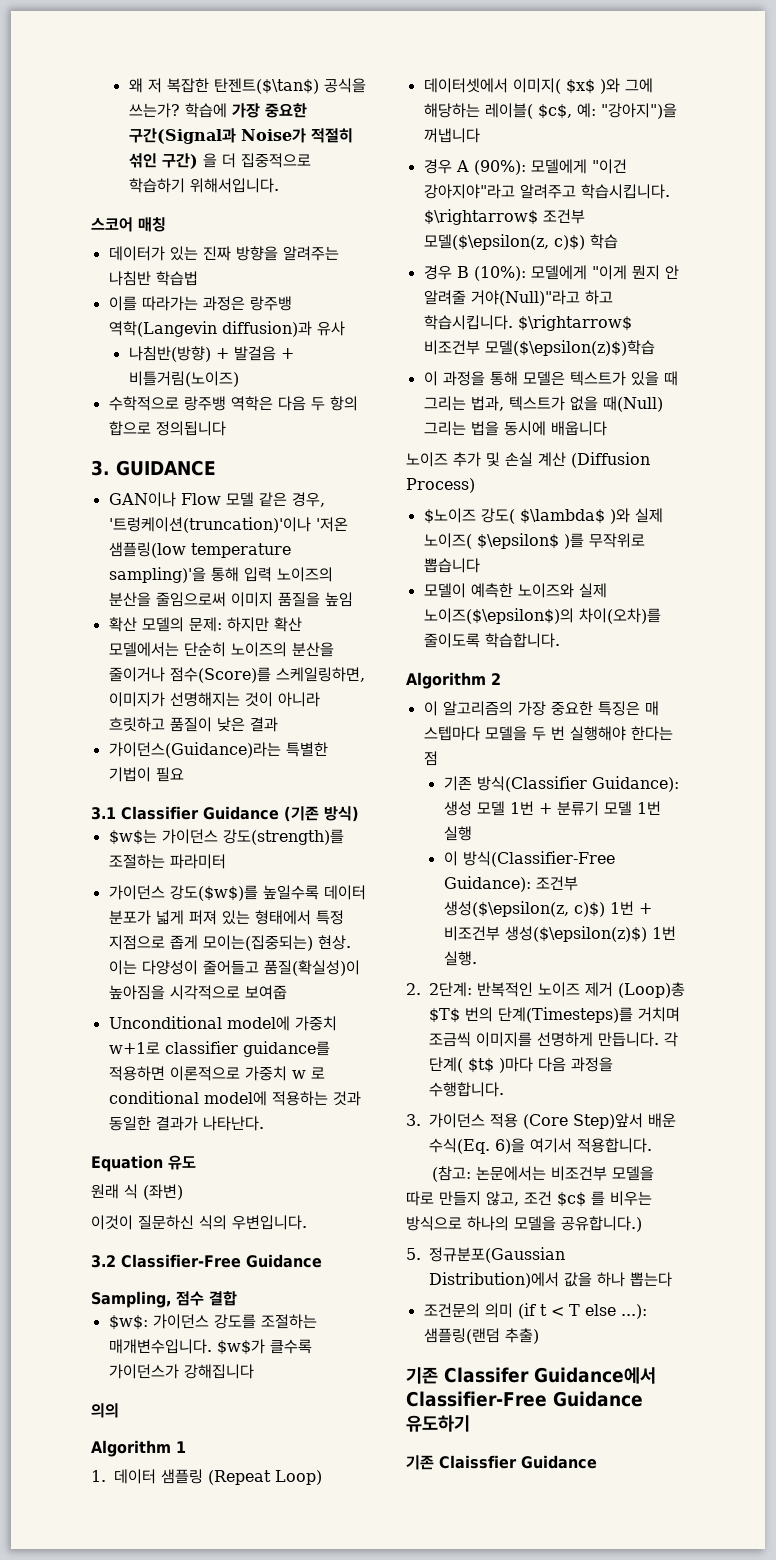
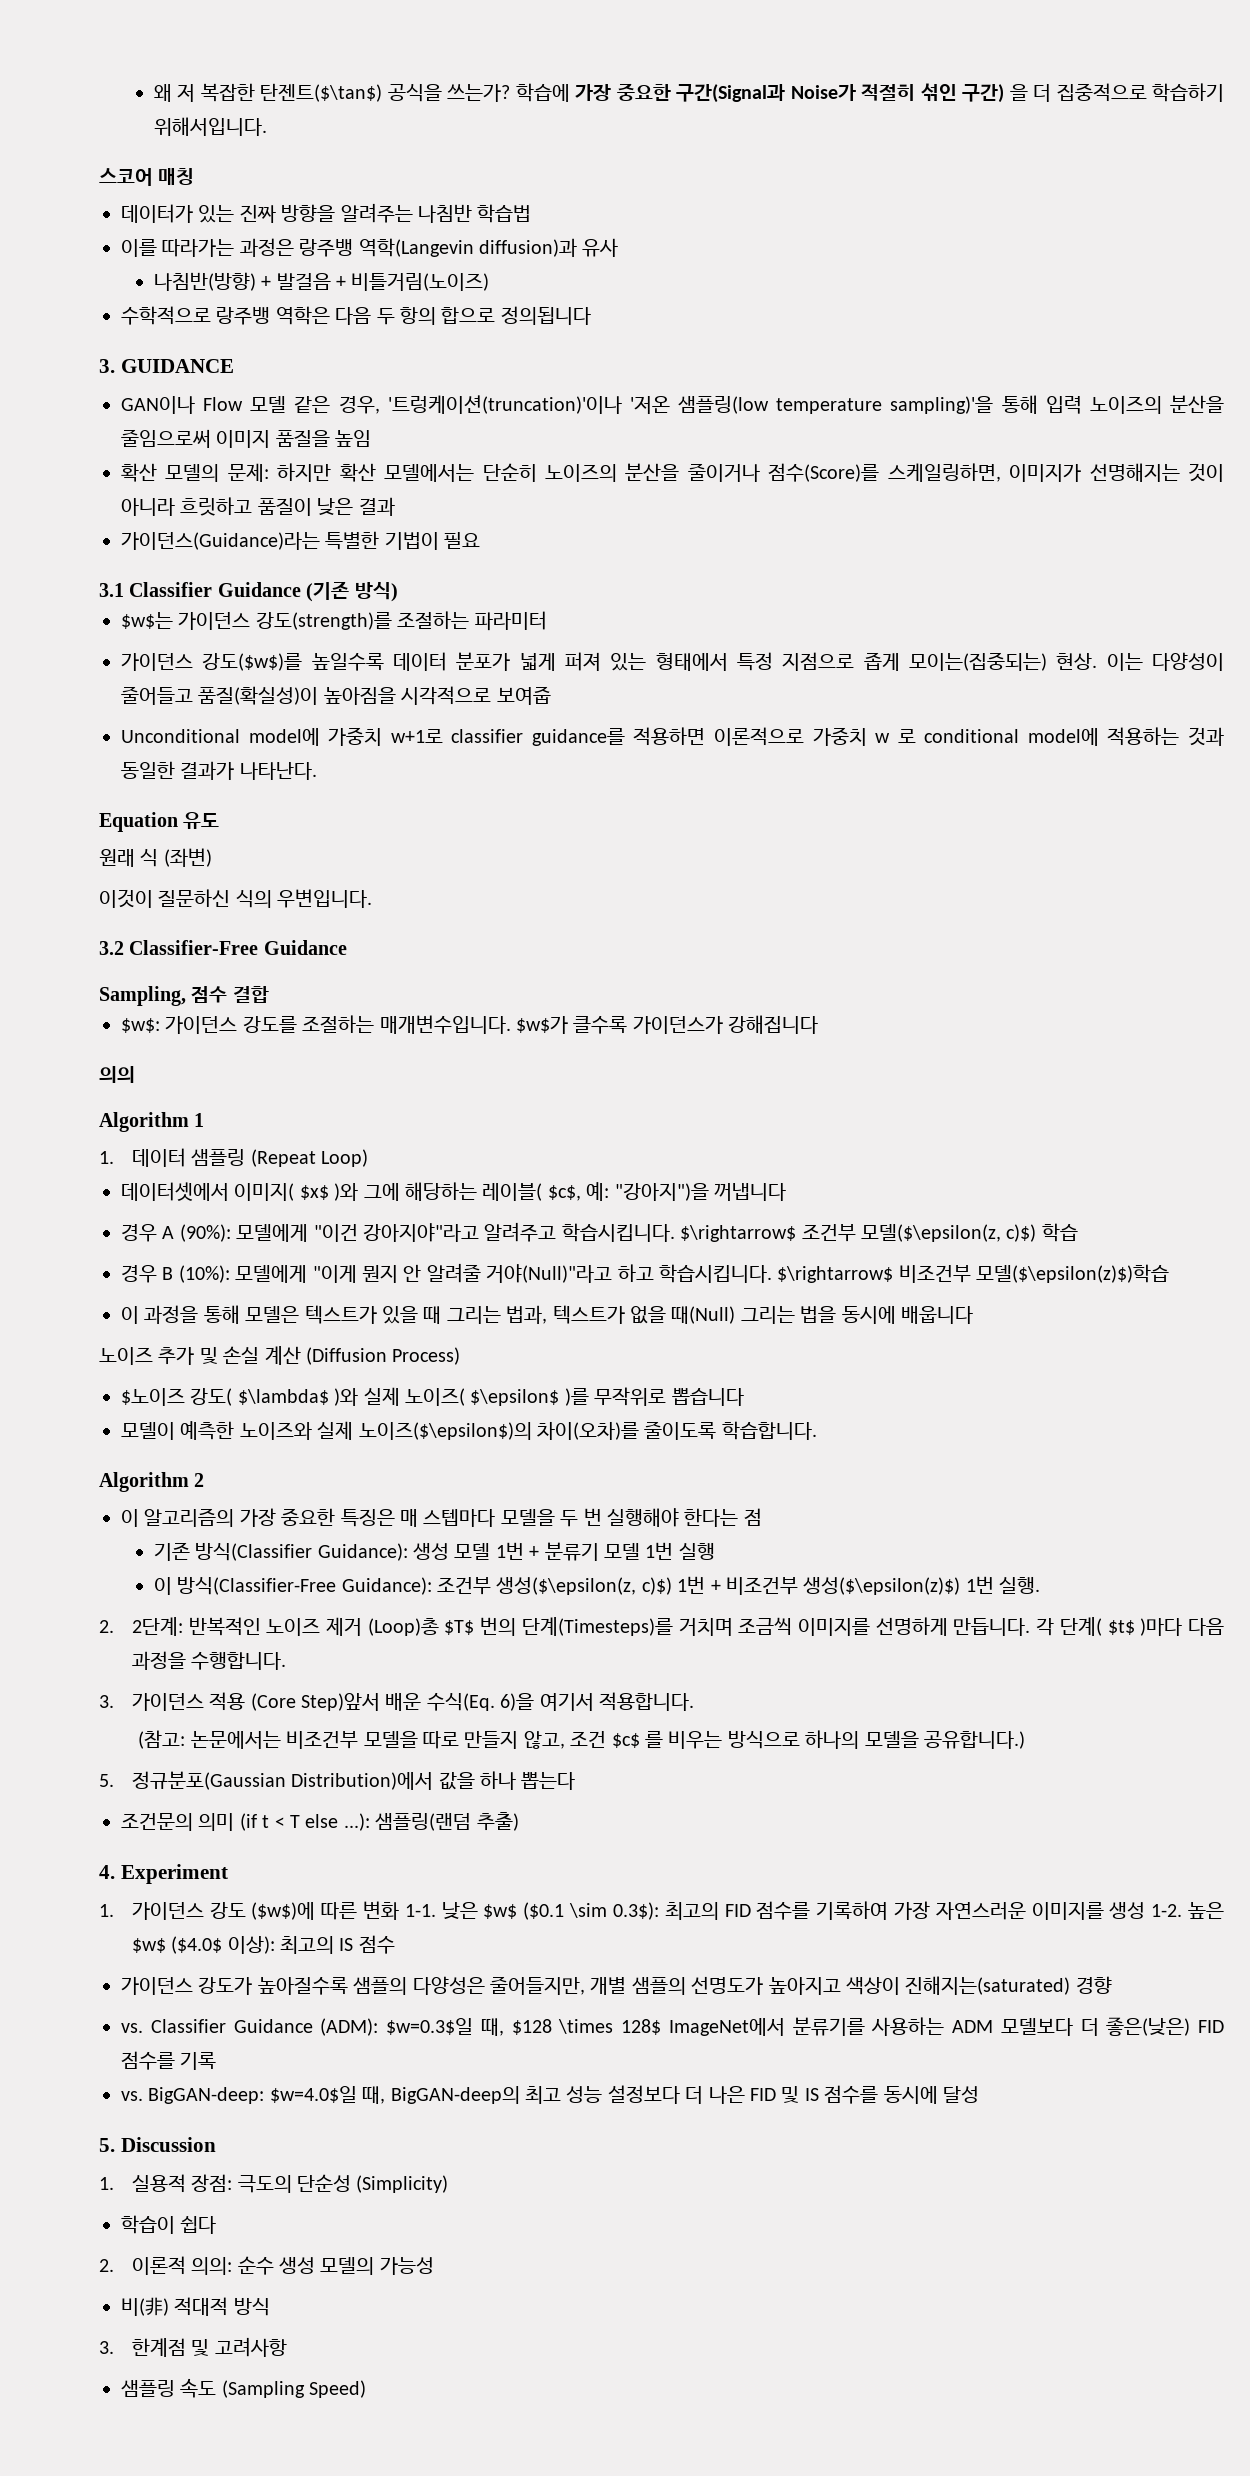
- 기존 Classifer Guidance에서 Classifier-Free Guidance 유도하기
- 기존 Claissfier Guidance
+ 4. Experiment
+ 1. 가이던스 강도 ($w$)에 따른 변화 1-1. 낮은 $w$ ($0.1 \sim 0.3$): 최고의 FID 점수를 기록하여 가장 자연스러운 이미지를 생성 1-2. 높은 $w$ ($4.0$ 이상): 최고의 IS 점수
+ 가이던스 강도가 높아질수록 샘플의 다양성은 줄어들지만, 개별 샘플의 선명도가 높아지고 색상이 진해지는(saturated) 경향
+ vs. Classifier Guidance (ADM): $w=0.3$일 때, $128 \times 128$ ImageNet에서 분류기를 사용하는 ADM 모델보다 더 좋은(낮은) FID 점수를 기록
+ vs. BigGAN-deep: $w=4.0$일 때, BigGAN-deep의 최고 성능 설정보다 더 나은 FID 및 IS 점수를 동시에 달성
+ 5. Discussion
+ 1. 실용적 장점: 극도의 단순성 (Simplicity)
+ 학습이 쉽다
+ 2. 이론적 의의: 순수 생성 모델의 가능성
+ 비(非) 적대적 방식
+ 3. 한계점 및 고려사항
+ 샘플링 속도 (Sampling Speed)

